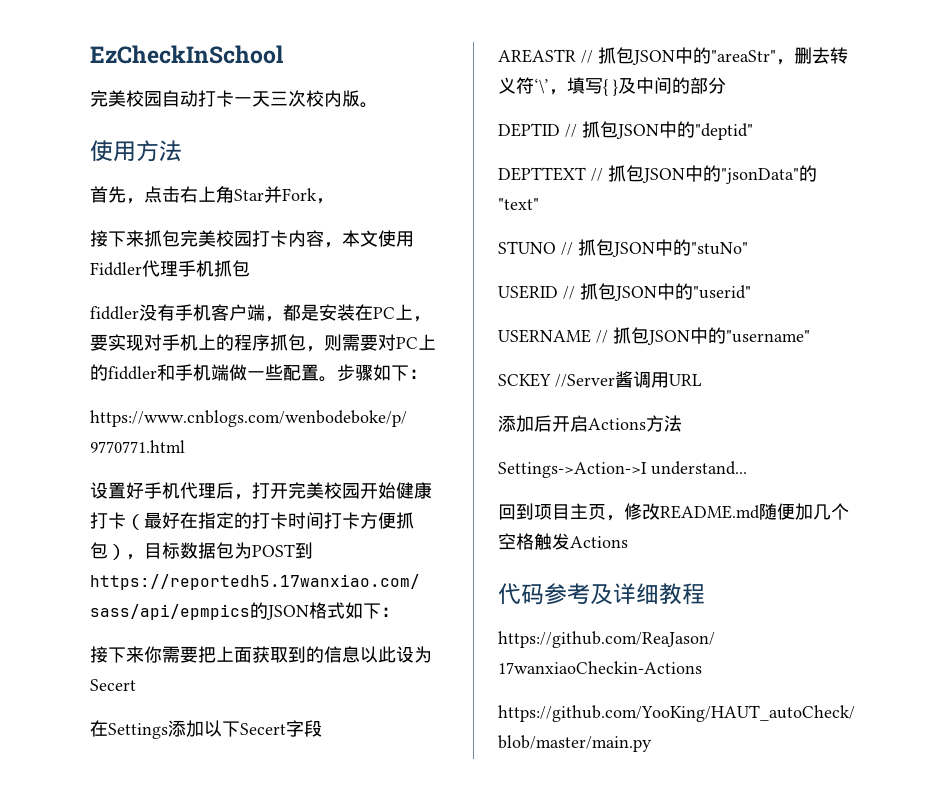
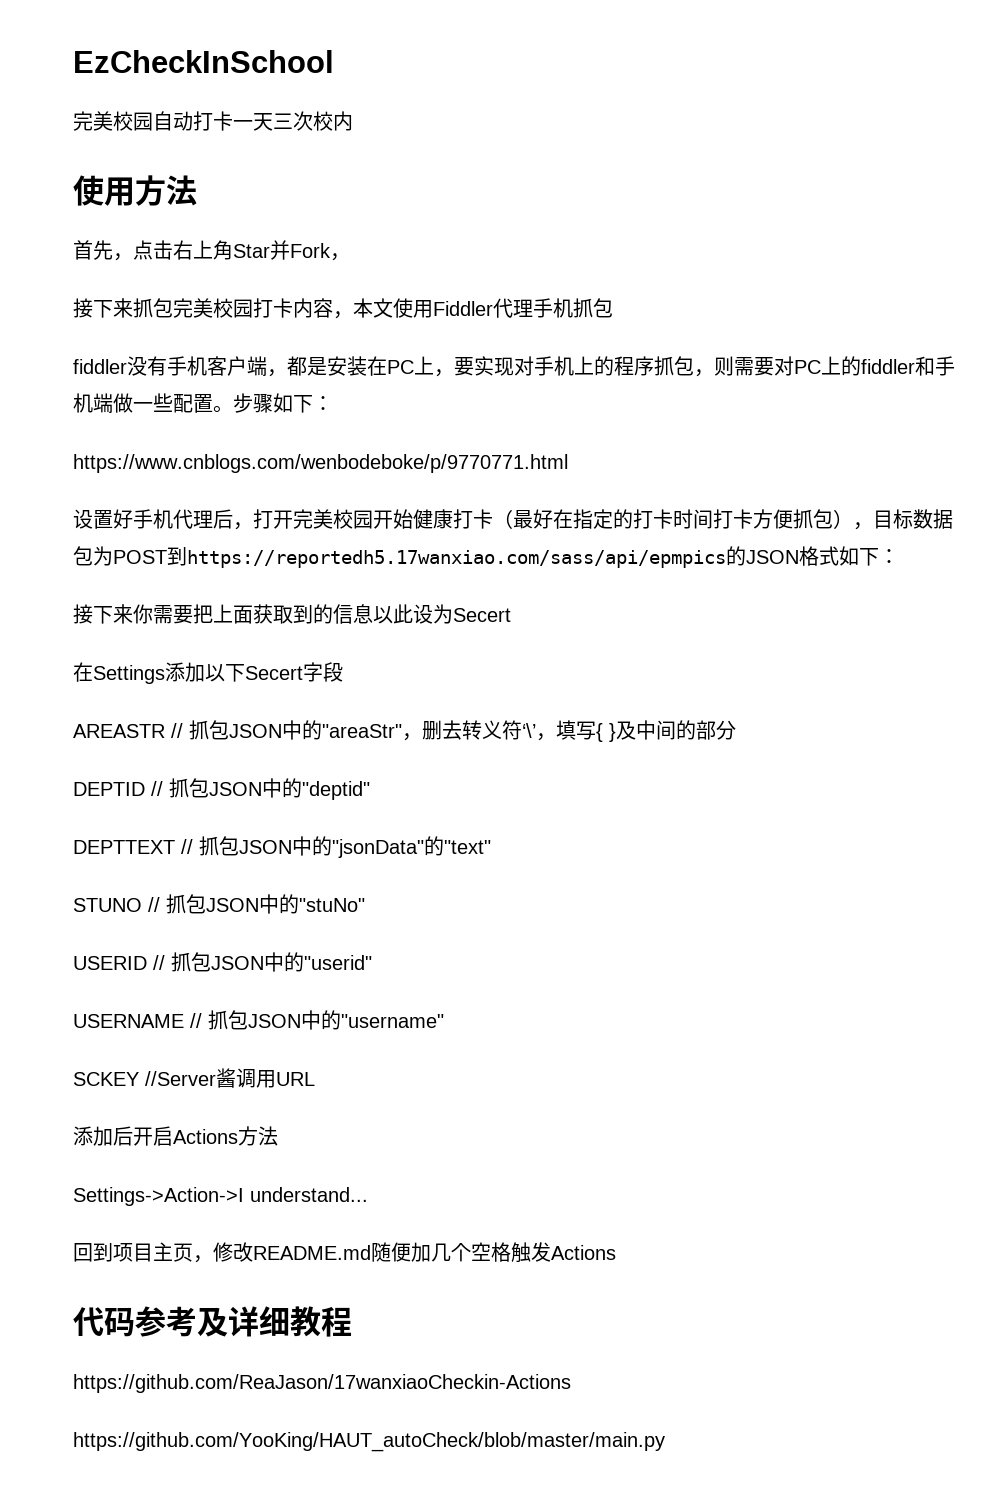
- 完美校园自动打卡一天三次校内版。
+ 完美校园自动打卡一天三次校内

